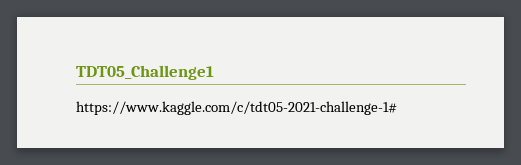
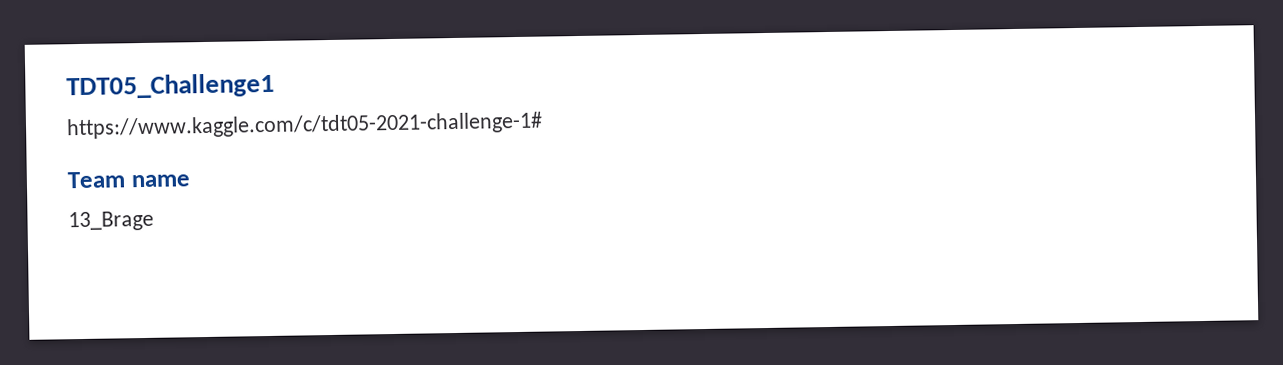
+ Team name
+ 13_Brage

